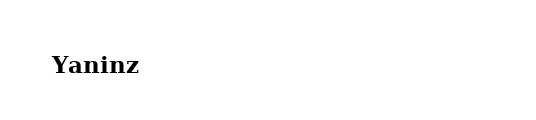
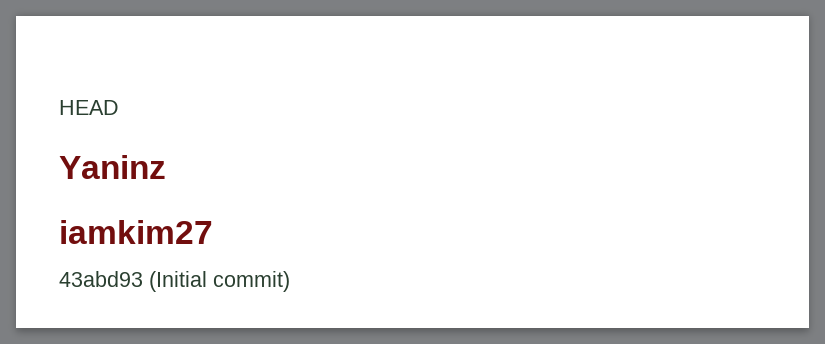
+ HEAD
+ iamkim27
+ 43abd93 (Initial commit)

